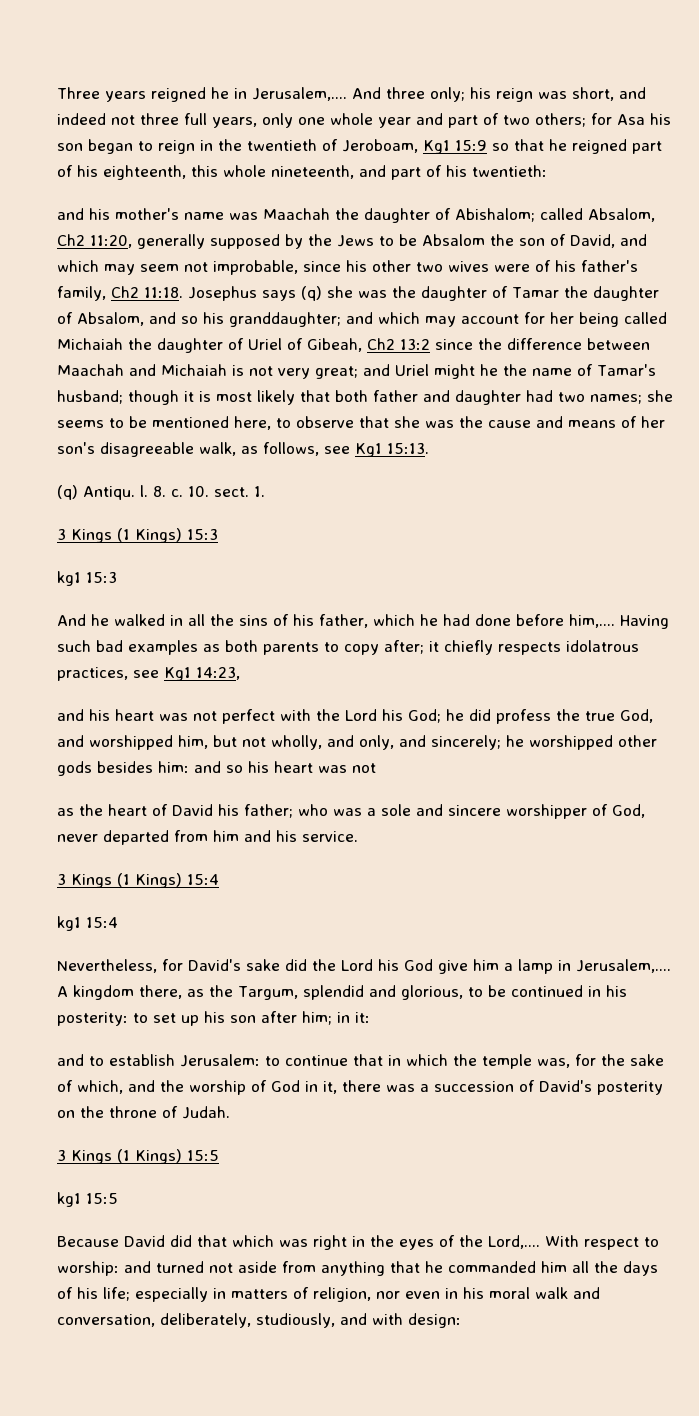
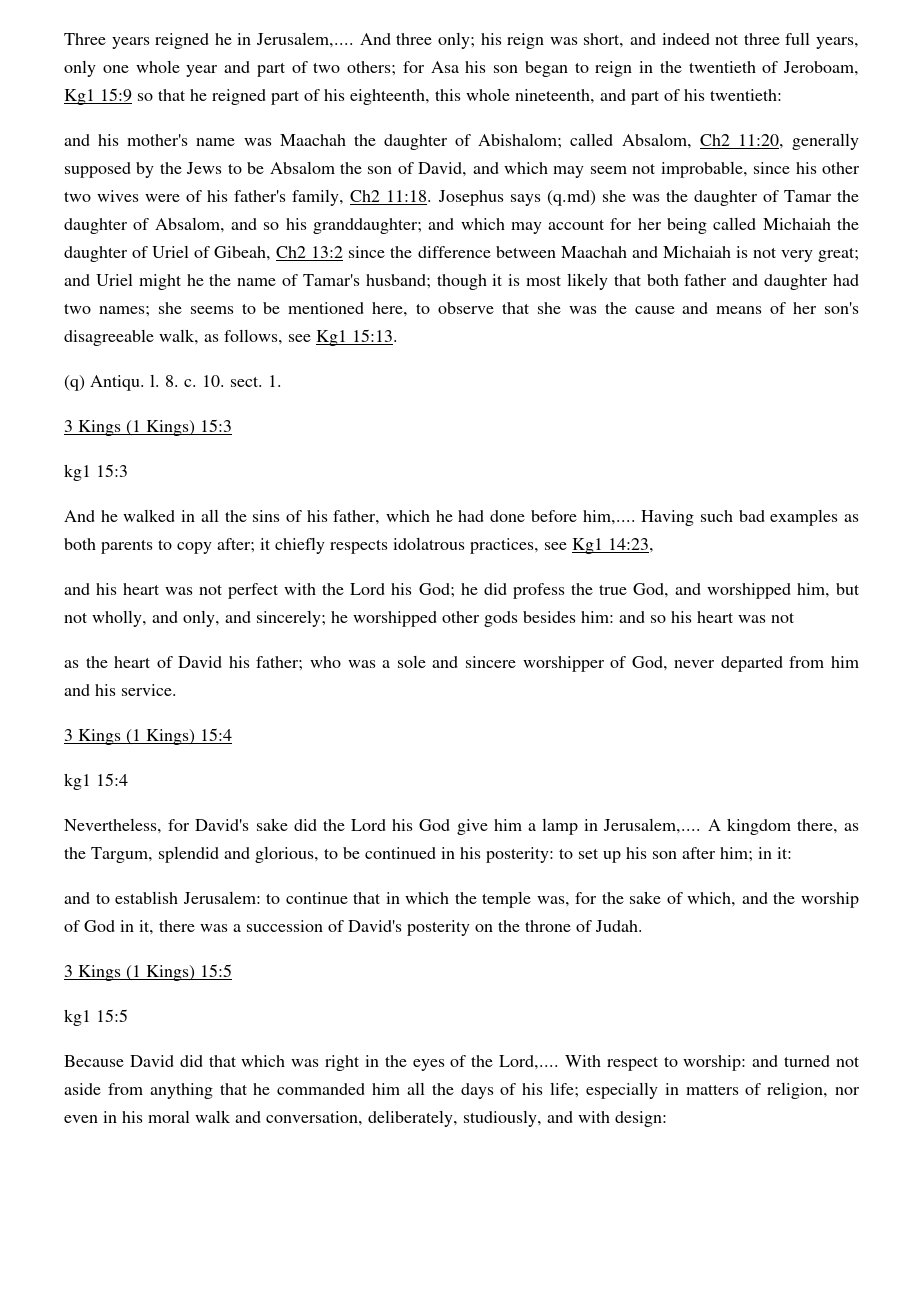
- Josephus says (q) she was the daughter of Tamar the daughter of Absalom, and so his granddaughter;
+ Josephus says (q.md) she was the daughter of Tamar the daughter of Absalom, and so his granddaughter;

